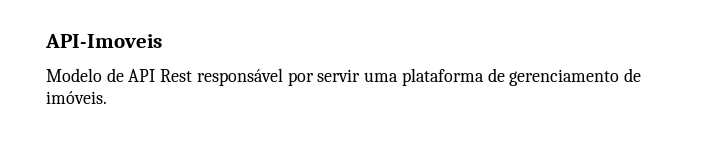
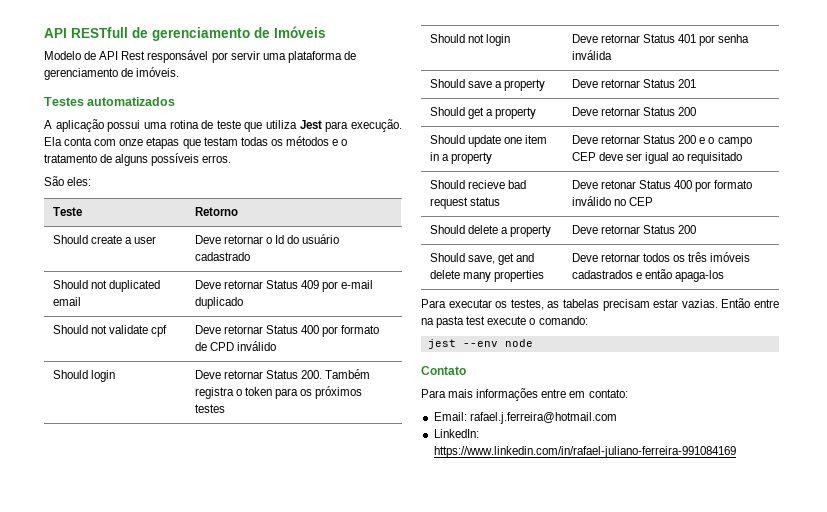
- API-Imoveis
+ API RESTfull de gerenciamento de Imóveis
+ Testes automatizados
+ A aplicação possui uma rotina de teste que utiliza Jest para execução. Ela conta com onze etapas que testam todas os métodos e o tratamento de alguns possíveis erros.
+ São eles:
+ Teste | Retorno
+ Should create a user | Deve retornar o Id do usuário cadastrado
+ Should not duplicated email | Deve retornar Status 409 por e-mail duplicado
+ Should not validate cpf | Deve retornar Status 400 por formato de CPD inválido
+ Should login | Deve retornar Status 200. Também registra o token para os próximos testes
+ Should not login | Deve retornar Status 401 por senha inválida
+ Should save a property | Deve retornar Status 201
+ Should get a property | Deve retornar Status 200
+ Should update one item in a property | Deve retornar Status 200 e o campo CEP deve ser igual ao requisitado
+ Should recieve bad request status | Deve retonar Status 400 por formato inválido no CEP
+ Should delete a property | Deve retornar Status 200
+ Should save, get and delete many properties | Deve retornar todos os três imóveis cadastrados e então apaga-los
+ Para executar os testes, as tabelas precisam estar vazias. Então entre na pasta test execute o comando:
+ jest --env node
+ Contato
+ Para mais informações entre em contato:
+ Email: rafael.j.ferreira@hotmail.com
+ LinkedIn: https://www.linkedin.com/in/rafael-juliano-ferreira-991084169

